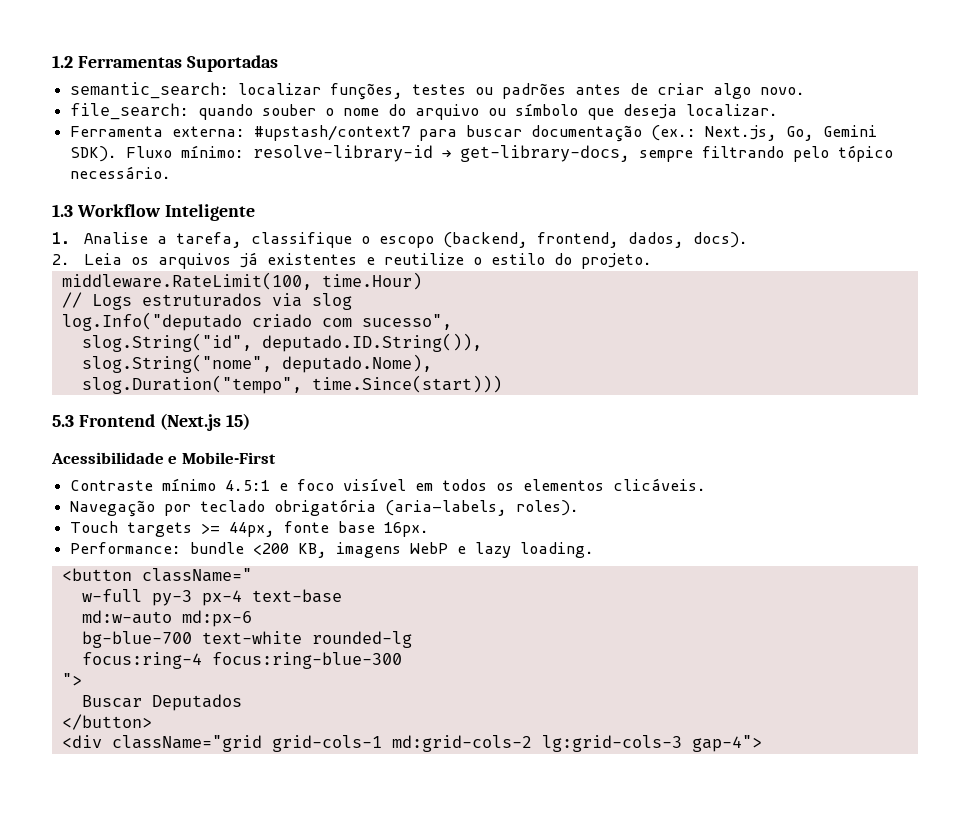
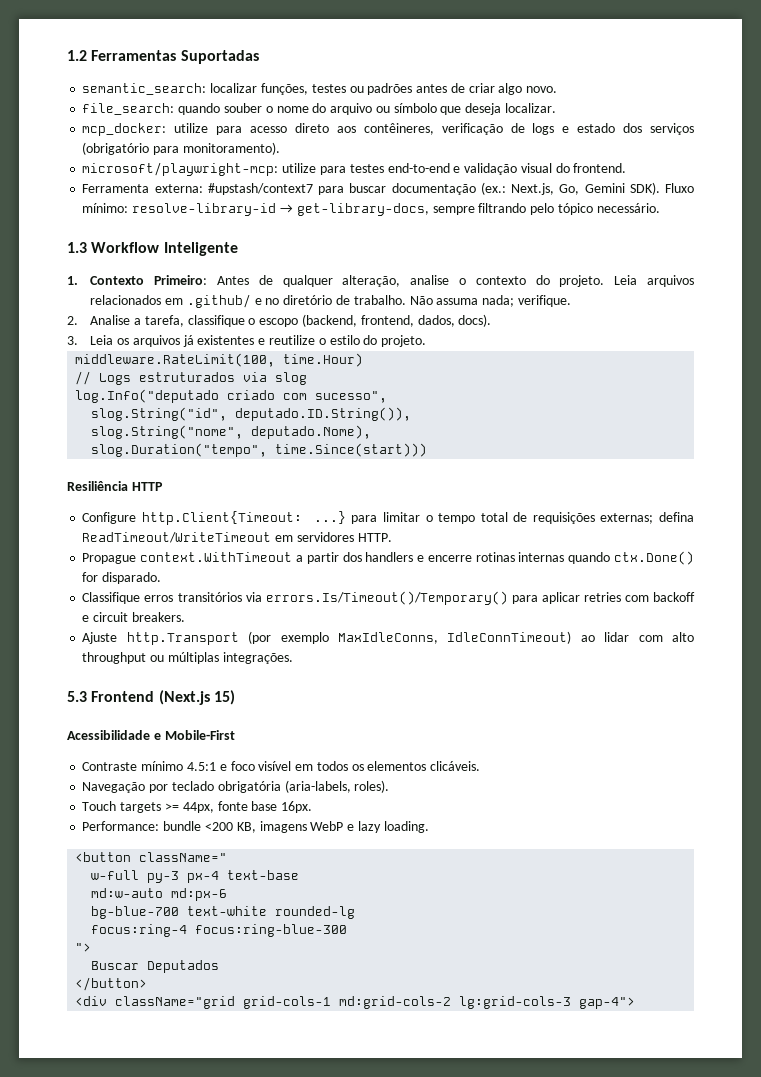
+ mcp_docker: utilize para acesso direto aos contêineres, verificação de logs e estado dos serviços (obrigatório para monitoramento).
+ microsoft/playwright-mcp: utilize para testes end-to-end e validação visual do frontend.
- 1. Analise a tarefa, classifique o escopo (backend, frontend, dados, docs).
+ 1. Contexto Primeiro: Antes de qualquer alteração, analise o contexto do projeto. Leia arquivos relacionados em .github/ e no diretório de trabalho. Não assuma nada; verifique.
+ 2. Analise a tarefa, classifique o escopo (backend, frontend, dados, docs).
- 2. Leia os arquivos já existentes e reutilize o estilo do projeto.
+ 3. Leia os arquivos já existentes e reutilize o estilo do projeto.
+ Resiliência HTTP
+ Configure http.Client{Timeout: ...} para limitar o tempo total de requisições externas; defina ReadTimeout/WriteTimeout em servidores HTTP.
+ Propague context.WithTimeout a partir dos handlers e encerre rotinas internas quando ctx.Done() for disparado.
+ Classifique erros transitórios via errors.Is/Timeout()/Temporary() para aplicar retries com backoff e circuit breakers.
+ Ajuste http.Transport (por exemplo MaxIdleConns, IdleConnTimeout) ao lidar com alto throughput ou múltiplas integrações.

